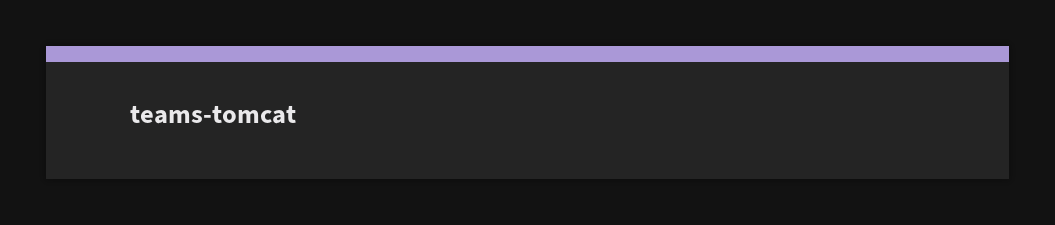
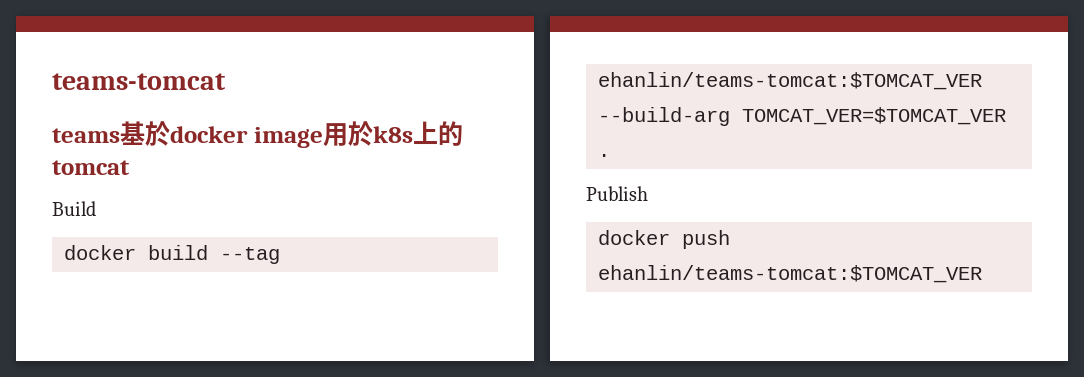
+ teams基於docker image用於k8s上的tomcat
+ Build
+ docker build --tag ehanlin/teams-tomcat:$TOMCAT_VER --build-arg TOMCAT_VER=$TOMCAT_VER .
+ Publish
+ docker push ehanlin/teams-tomcat:$TOMCAT_VER

